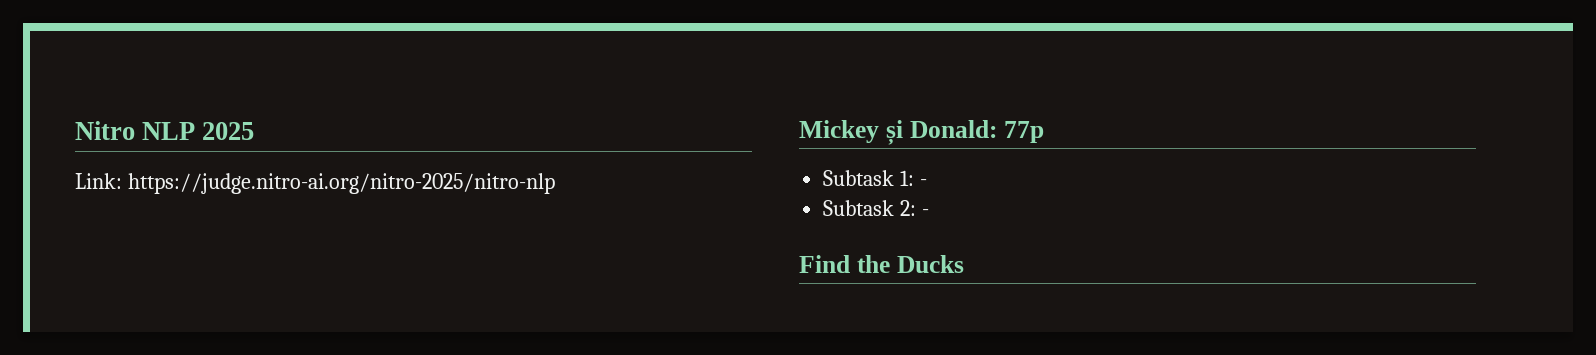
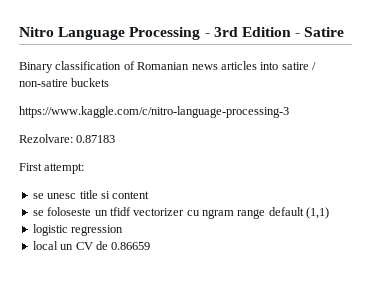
- Nitro NLP 2025
- Link: https://judge.nitro-ai.org/nitro-2025/nitro-nlp
- Mickey și Donald: 77p
- Subtask 1: -
- Subtask 2: -
- Find the Ducks
+ Nitro Language Processing - 3rd Edition - Satire
+ Binary classification of Romanian news articles into satire / non-satire buckets
+ https://www.kaggle.com/c/nitro-language-processing-3
+ Rezolvare: 0.87183
+ First attempt:
+ se unesc title si content
+ se foloseste un tfidf vectorizer cu ngram range default (1,1)
+ logistic regression
+ local un CV de 0.86659

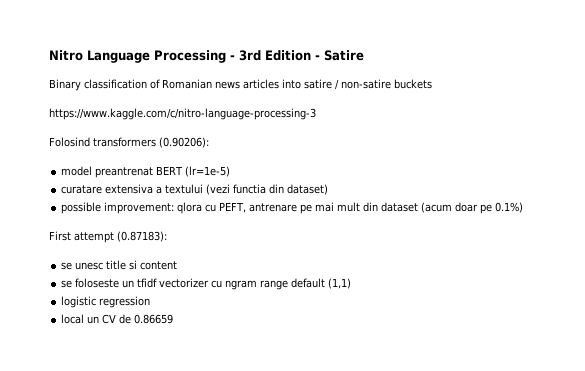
- Rezolvare: 0.87183
+ Folosind transformers (0.90206):
+ model preantrenat BERT (lr=1e-5)
+ curatare extensiva a textului (vezi functia din dataset)
+ possible improvement: qlora cu PEFT, antrenare pe mai mult din dataset (acum doar pe 0.1%)
- First attempt:
+ First attempt (0.87183):

